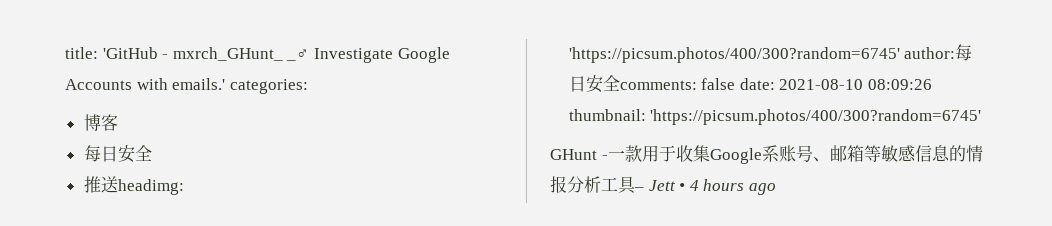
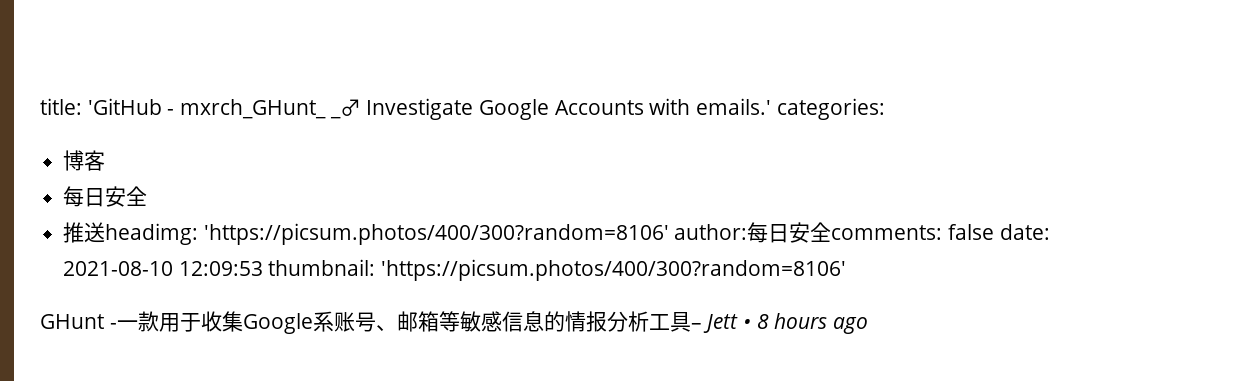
- 推送headimg: 'https://picsum.photos/400/300?random=6745' author:每日安全comments: false date: 2021-08-10 08:09:26 thumbnail: 'https://picsum.photos/400/300?random=6745'
+ 推送headimg: 'https://picsum.photos/400/300?random=8106' author:每日安全comments: false date: 2021-08-10 12:09:53 thumbnail: 'https://picsum.photos/400/300?random=8106'
- GHunt -一款用于收集Google系账号、邮箱等敏感信息的情报分析工具– Jett • 4 hours ago
+ GHunt -一款用于收集Google系账号、邮箱等敏感信息的情报分析工具– Jett • 8 hours ago

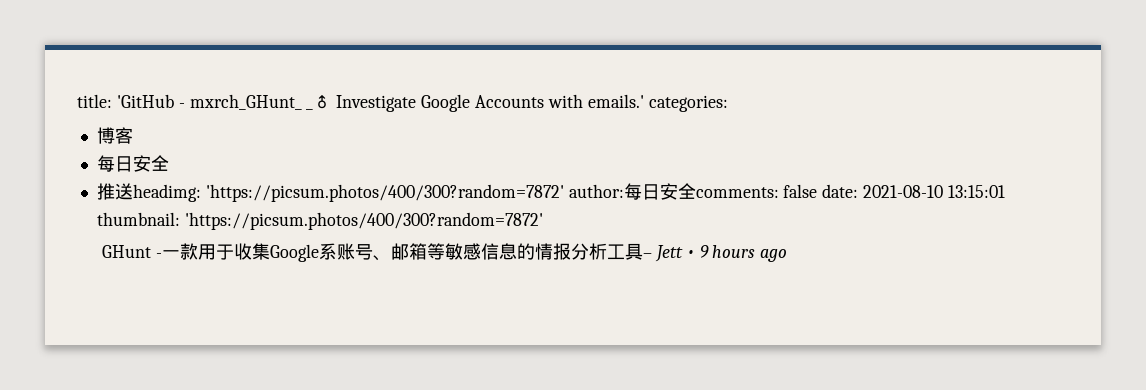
- 推送headimg: 'https://picsum.photos/400/300?random=8106' author:每日安全comments: false date: 2021-08-10 12:09:53 thumbnail: 'https://picsum.photos/400/300?random=8106'
+ 推送headimg: 'https://picsum.photos/400/300?random=7872' author:每日安全comments: false date: 2021-08-10 13:15:01 thumbnail: 'https://picsum.photos/400/300?random=7872'
- GHunt -一款用于收集Google系账号、邮箱等敏感信息的情报分析工具– Jett • 8 hours ago
+ GHunt -一款用于收集Google系账号、邮箱等敏感信息的情报分析工具– Jett • 9 hours ago

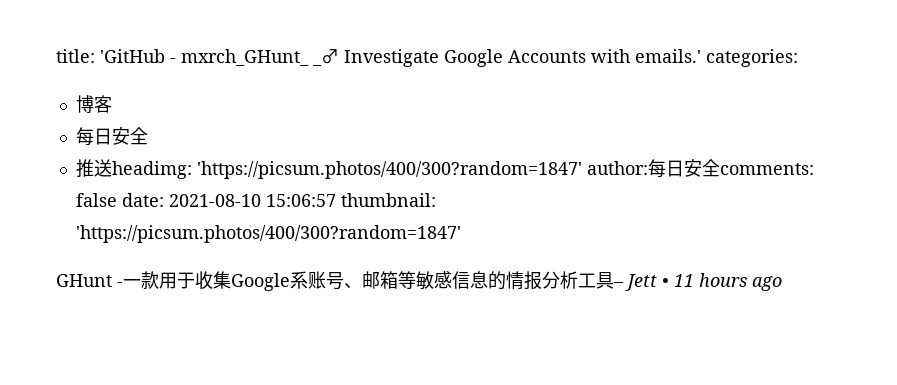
- 推送headimg: 'https://picsum.photos/400/300?random=7872' author:每日安全comments: false date: 2021-08-10 13:15:01 thumbnail: 'https://picsum.photos/400/300?random=7872'
+ 推送headimg: 'https://picsum.photos/400/300?random=1847' author:每日安全comments: false date: 2021-08-10 15:06:57 thumbnail: 'https://picsum.photos/400/300?random=1847'
- GHunt -一款用于收集Google系账号、邮箱等敏感信息的情报分析工具– Jett • 9 hours ago
+ GHunt -一款用于收集Google系账号、邮箱等敏感信息的情报分析工具– Jett • 11 hours ago

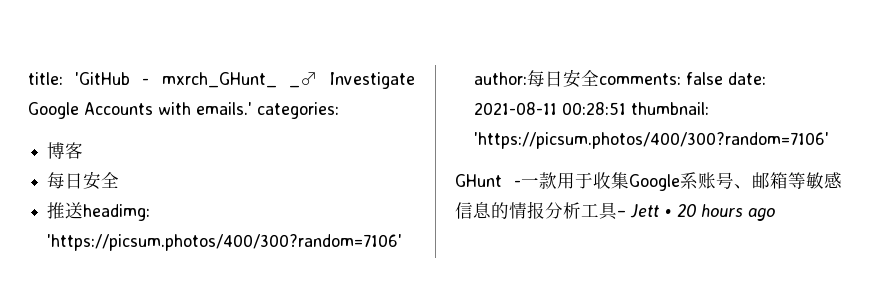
- 推送headimg: 'https://picsum.photos/400/300?random=1847' author:每日安全comments: false date: 2021-08-10 15:06:57 thumbnail: 'https://picsum.photos/400/300?random=1847'
+ 推送headimg: 'https://picsum.photos/400/300?random=7106' author:每日安全comments: false date: 2021-08-11 00:28:51 thumbnail: 'https://picsum.photos/400/300?random=7106'
- GHunt -一款用于收集Google系账号、邮箱等敏感信息的情报分析工具– Jett • 11 hours ago
+ GHunt -一款用于收集Google系账号、邮箱等敏感信息的情报分析工具– Jett • 20 hours ago

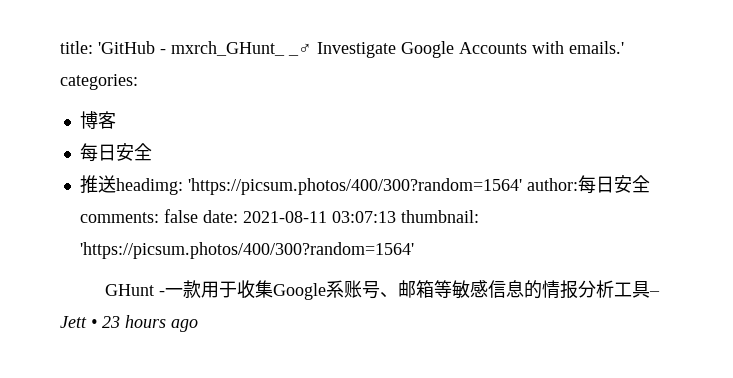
- 推送headimg: 'https://picsum.photos/400/300?random=7106' author:每日安全comments: false date: 2021-08-11 00:28:51 thumbnail: 'https://picsum.photos/400/300?random=7106'
+ 推送headimg: 'https://picsum.photos/400/300?random=1564' author:每日安全comments: false date: 2021-08-11 03:07:13 thumbnail: 'https://picsum.photos/400/300?random=1564'
- GHunt -一款用于收集Google系账号、邮箱等敏感信息的情报分析工具– Jett • 20 hours ago
+ GHunt -一款用于收集Google系账号、邮箱等敏感信息的情报分析工具– Jett • 23 hours ago

